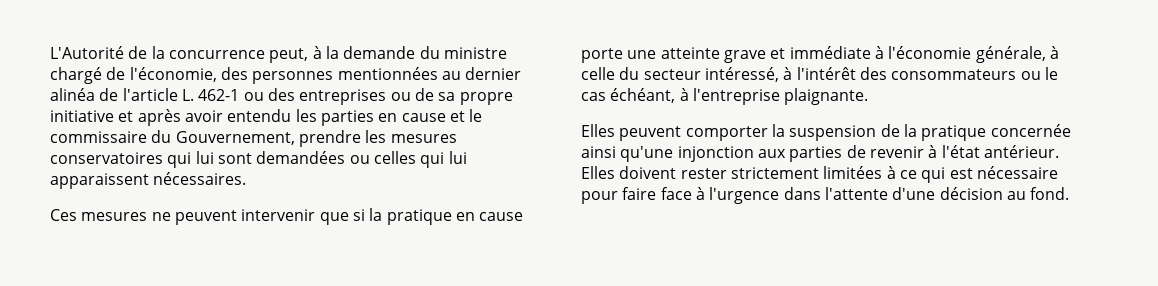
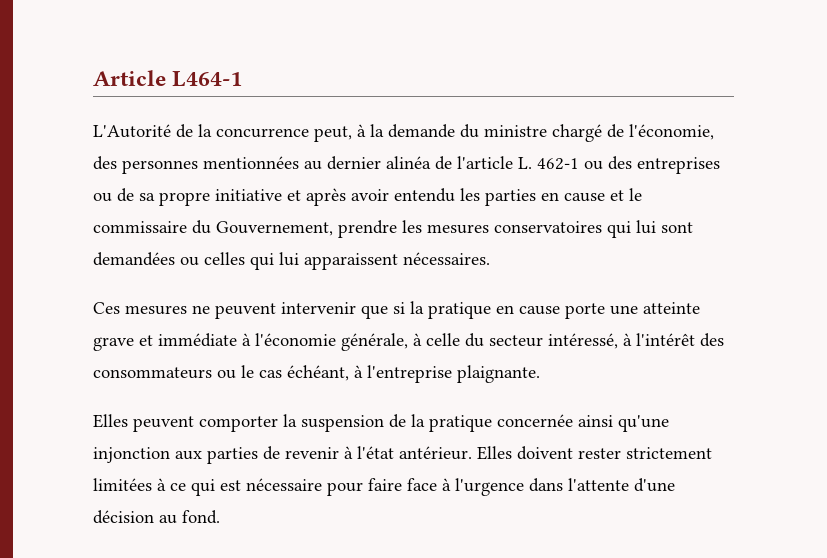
+ Article L464-1

